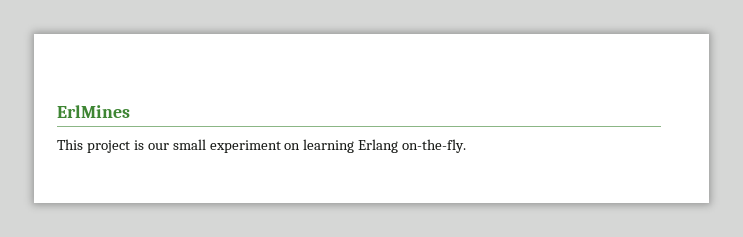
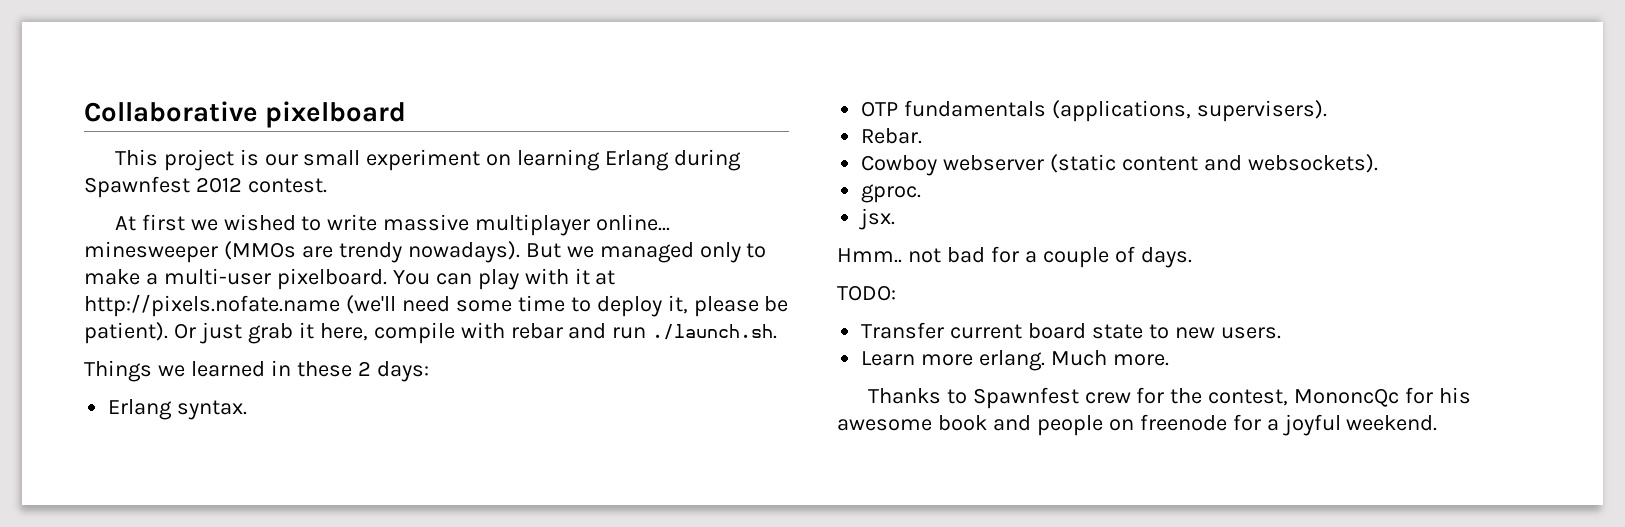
- ErlMines
+ Collaborative pixelboard
- This project is our small experiment on learning Erlang on-the-fly.
+ This project is our small experiment on learning Erlang during Spawnfest 2012 contest.
+ At first we wished to write massive multiplayer online... minesweeper (MMOs are trendy nowadays). But we managed only to make a multi-user pixelboard. You can play with it at http://pixels.nofate.name (we'll need some time to deploy it, please be patient). Or just grab it here, compile with rebar and run ./launch.sh.
+ Things we learned in these 2 days:
+ Erlang syntax.
+ OTP fundamentals (applications, supervisers).
+ Rebar.
+ Cowboy webserver (static content and websockets).
+ gproc.
+ jsx.
+ Hmm.. not bad for a couple of days.
+ TODO:
+ Transfer current board state to new users.
+ Learn more erlang. Much more.
+ Thanks to Spawnfest crew for the contest, MononcQc for his awesome book and people on freenode for a joyful weekend.

